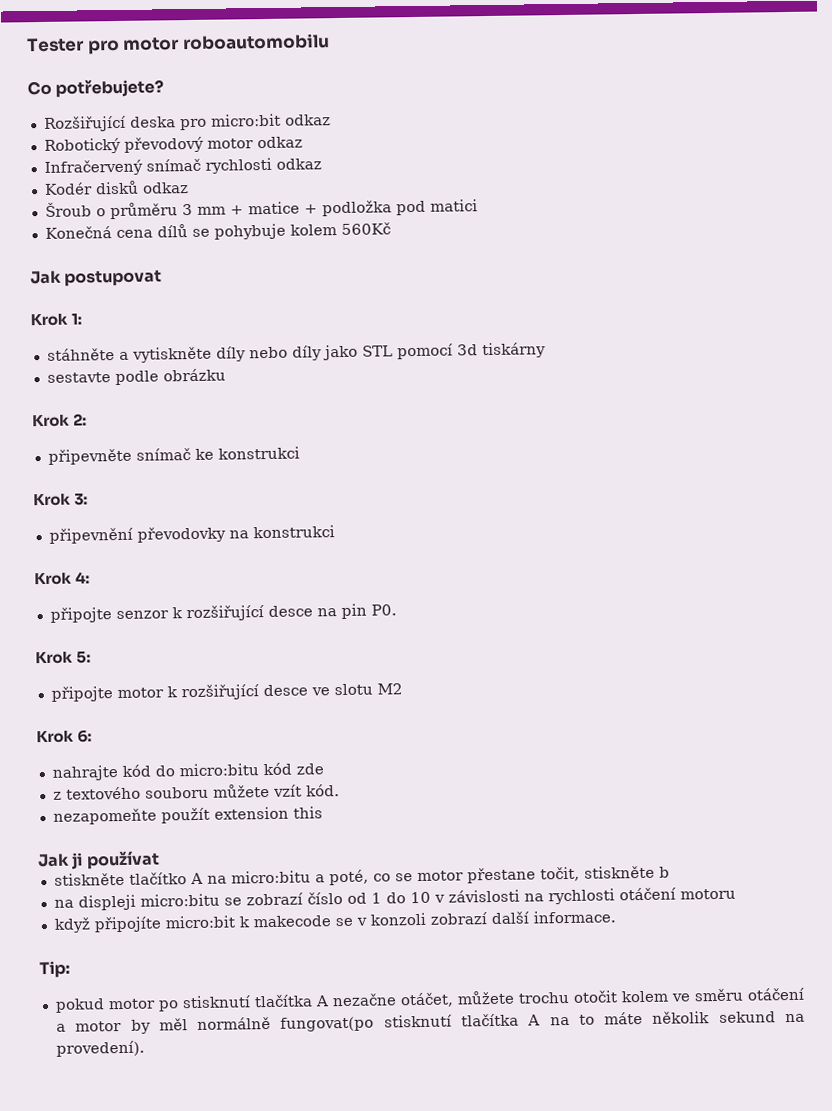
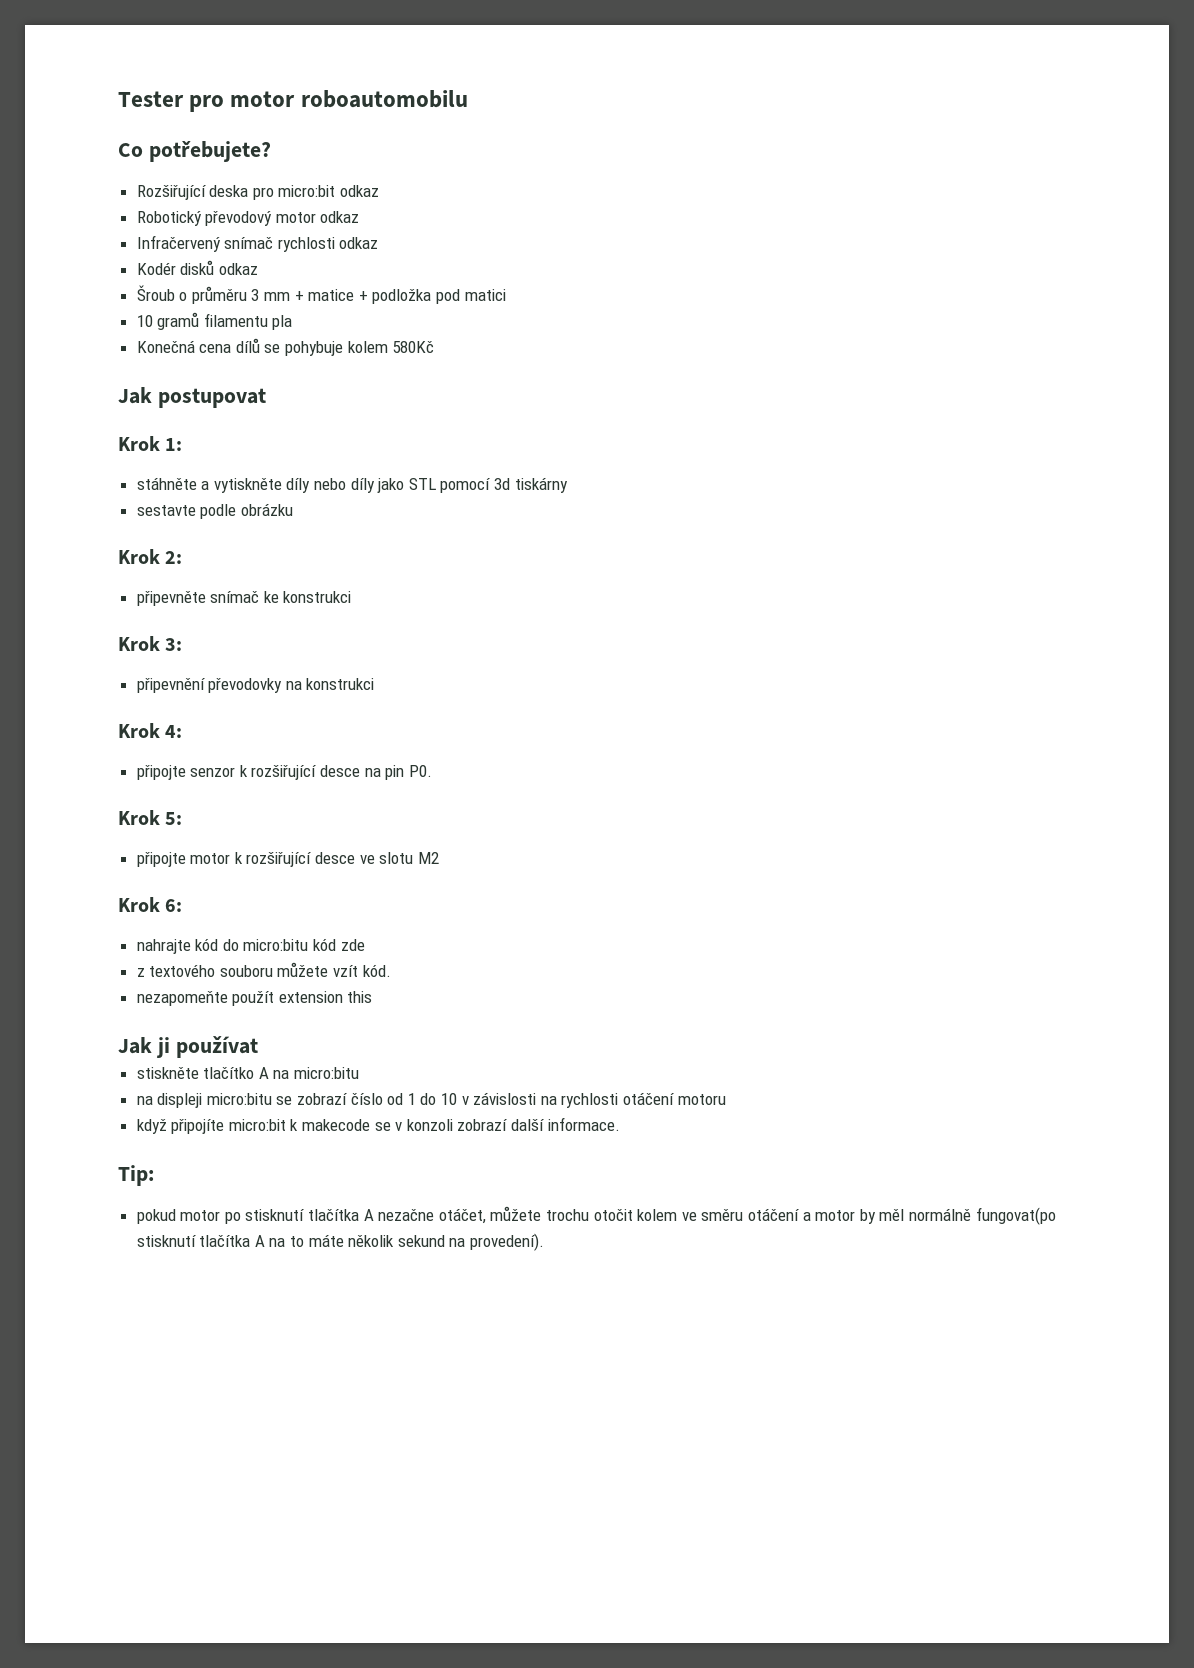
+ 10 gramů filamentu pla
- Konečná cena dílů se pohybuje kolem 560Kč
+ Konečná cena dílů se pohybuje kolem 580Kč
- stiskněte tlačítko A na micro:bitu a poté, co se motor přestane točit, stiskněte b
+ stiskněte tlačítko A na micro:bitu

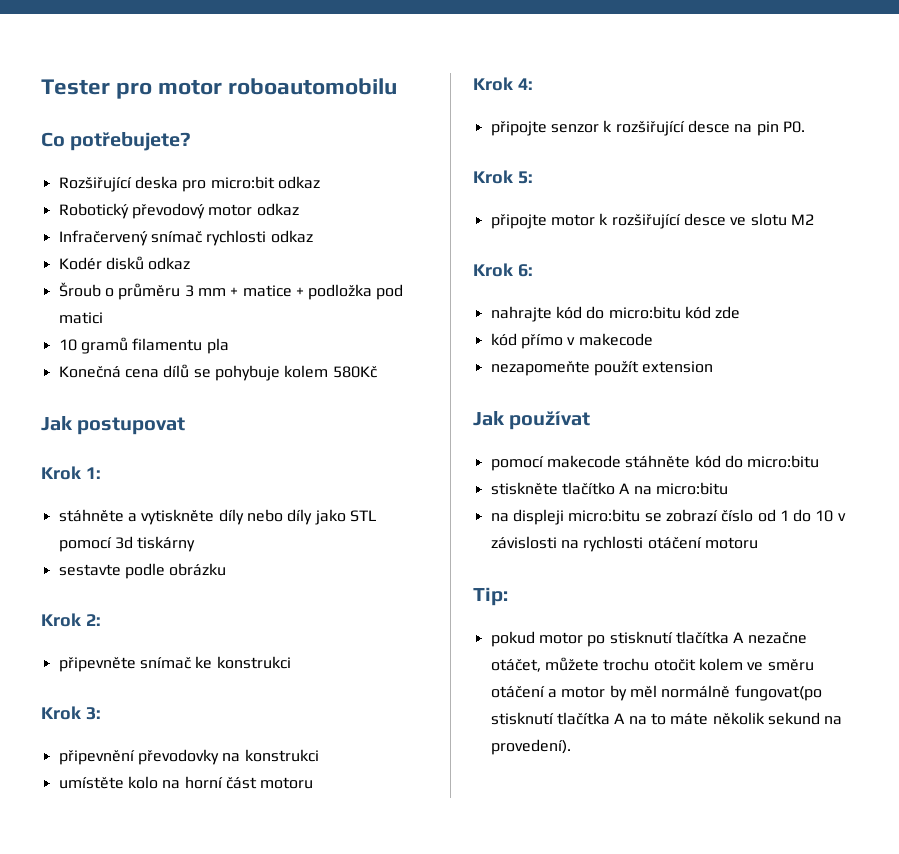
+ umístěte kolo na horní část motoru
- z textového souboru můžete vzít kód.
+ kód přímo v makecode
- nezapomeňte použít extension this
- Jak ji používat
+ nezapomeňte použít extension
+ Jak používat
+ pomocí makecode stáhněte kód do micro:bitu
- když připojíte micro:bit k makecode se v konzoli zobrazí další informace.

